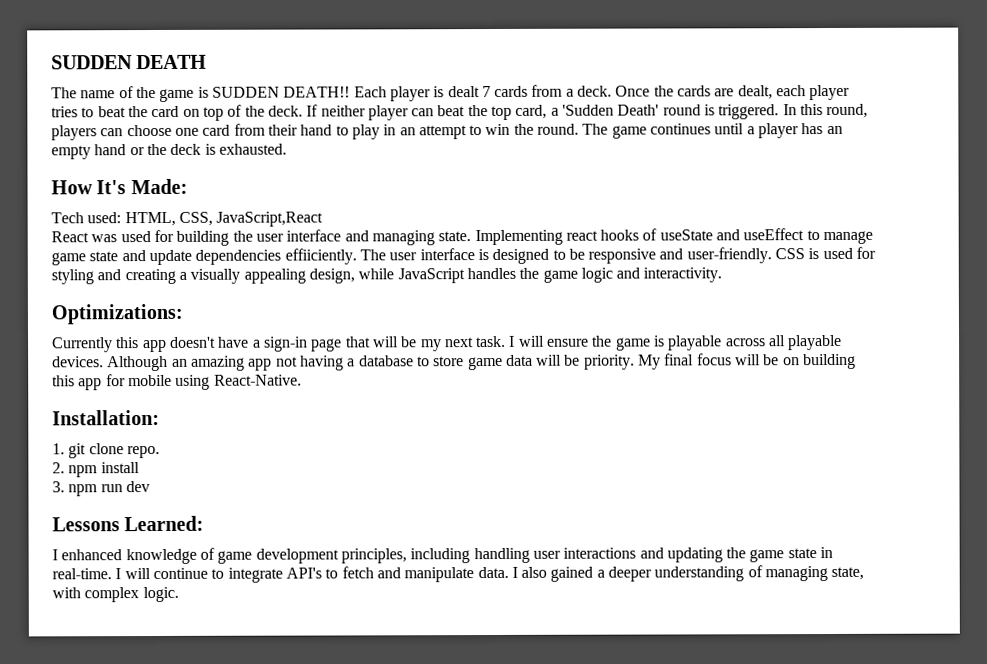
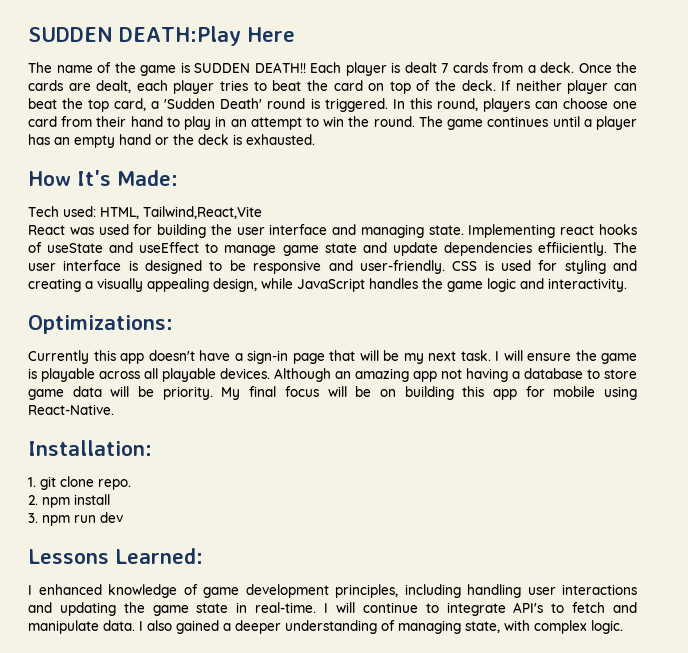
- SUDDEN DEATH
+ SUDDEN DEATH:Play Here
- Tech used: HTML, CSS, JavaScript,React
+ Tech used: HTML, Tailwind,React,Vite

